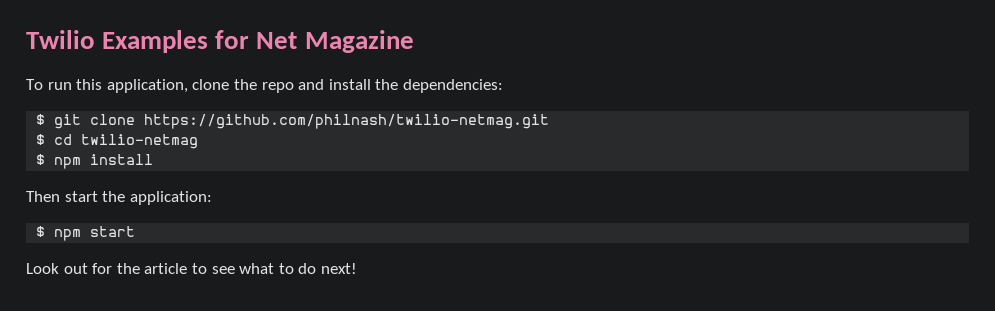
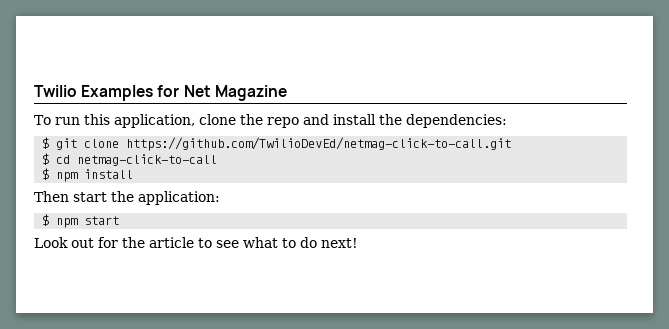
- $ git clone https://github.com/philnash/twilio-netmag.git
+ $ git clone https://github.com/TwilioDevEd/netmag-click-to-call.git
- $ cd twilio-netmag
+ $ cd netmag-click-to-call

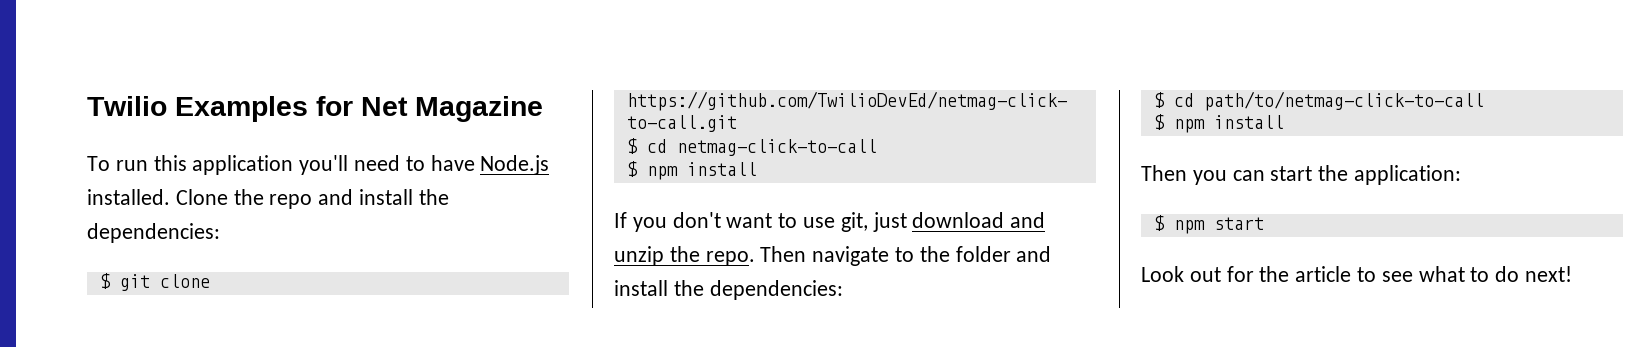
- To run this application, clone the repo and install the dependencies:
+ To run this application you'll need to have Node.js installed. Clone the repo and install the dependencies:
- Then start the application:
+ If you don't want to use git, just download and unzip the repo. Then navigate to the folder and install the dependencies:
+ $ cd path/to/netmag-click-to-call
+ $ npm install
+ Then you can start the application:

